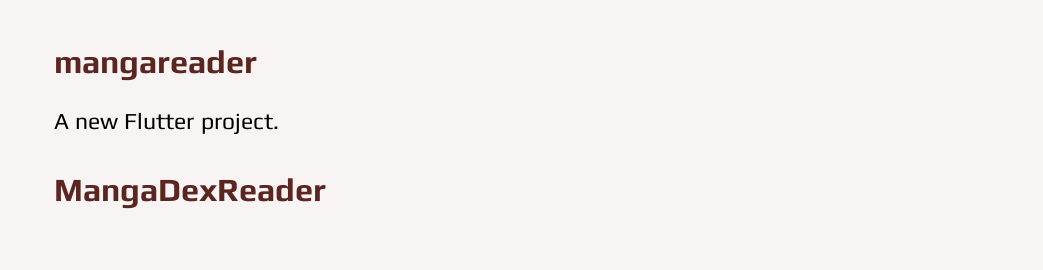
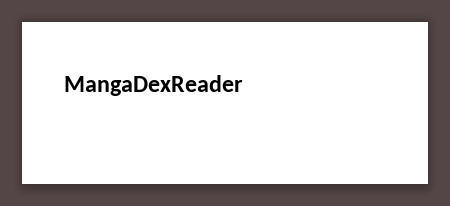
- mangareader
- A new Flutter project.

